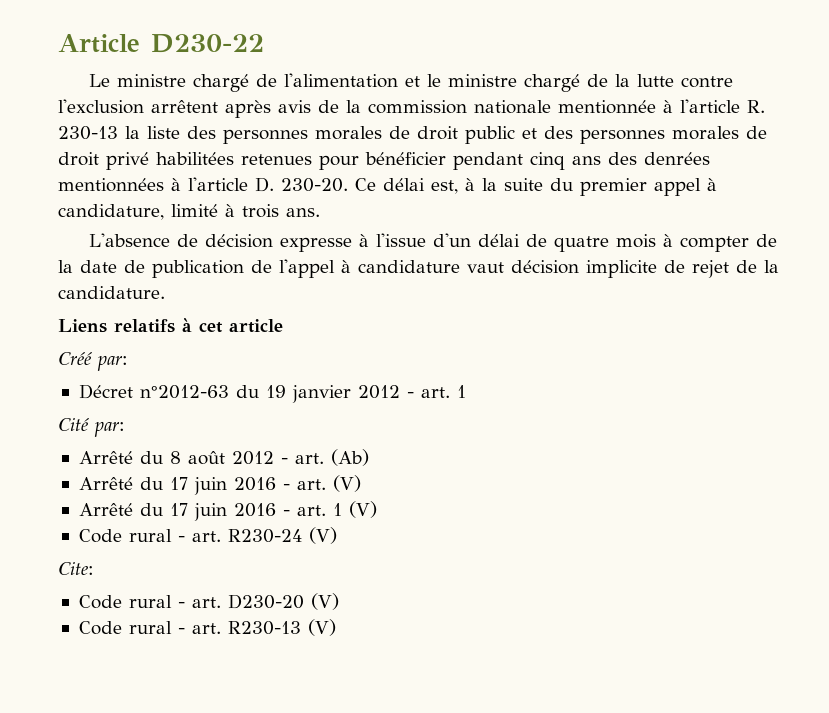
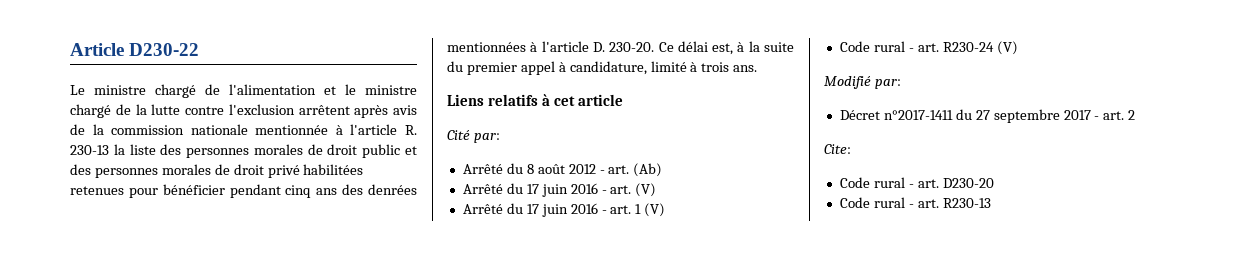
- L'absence de décision expresse à l'issue d'un délai de quatre mois à compter de la date de publication de l'appel à candidature vaut décision implicite de rejet de la candidature.
- Créé par:
- Décret n°2012-63 du 19 janvier 2012 - art. 1
+ Modifié par:
+ Décret n°2017-1411 du 27 septembre 2017 - art. 2
- Code rural - art. D230-20 (V)
+ Code rural - art. D230-20
- Code rural - art. R230-13 (V)
+ Code rural - art. R230-13

